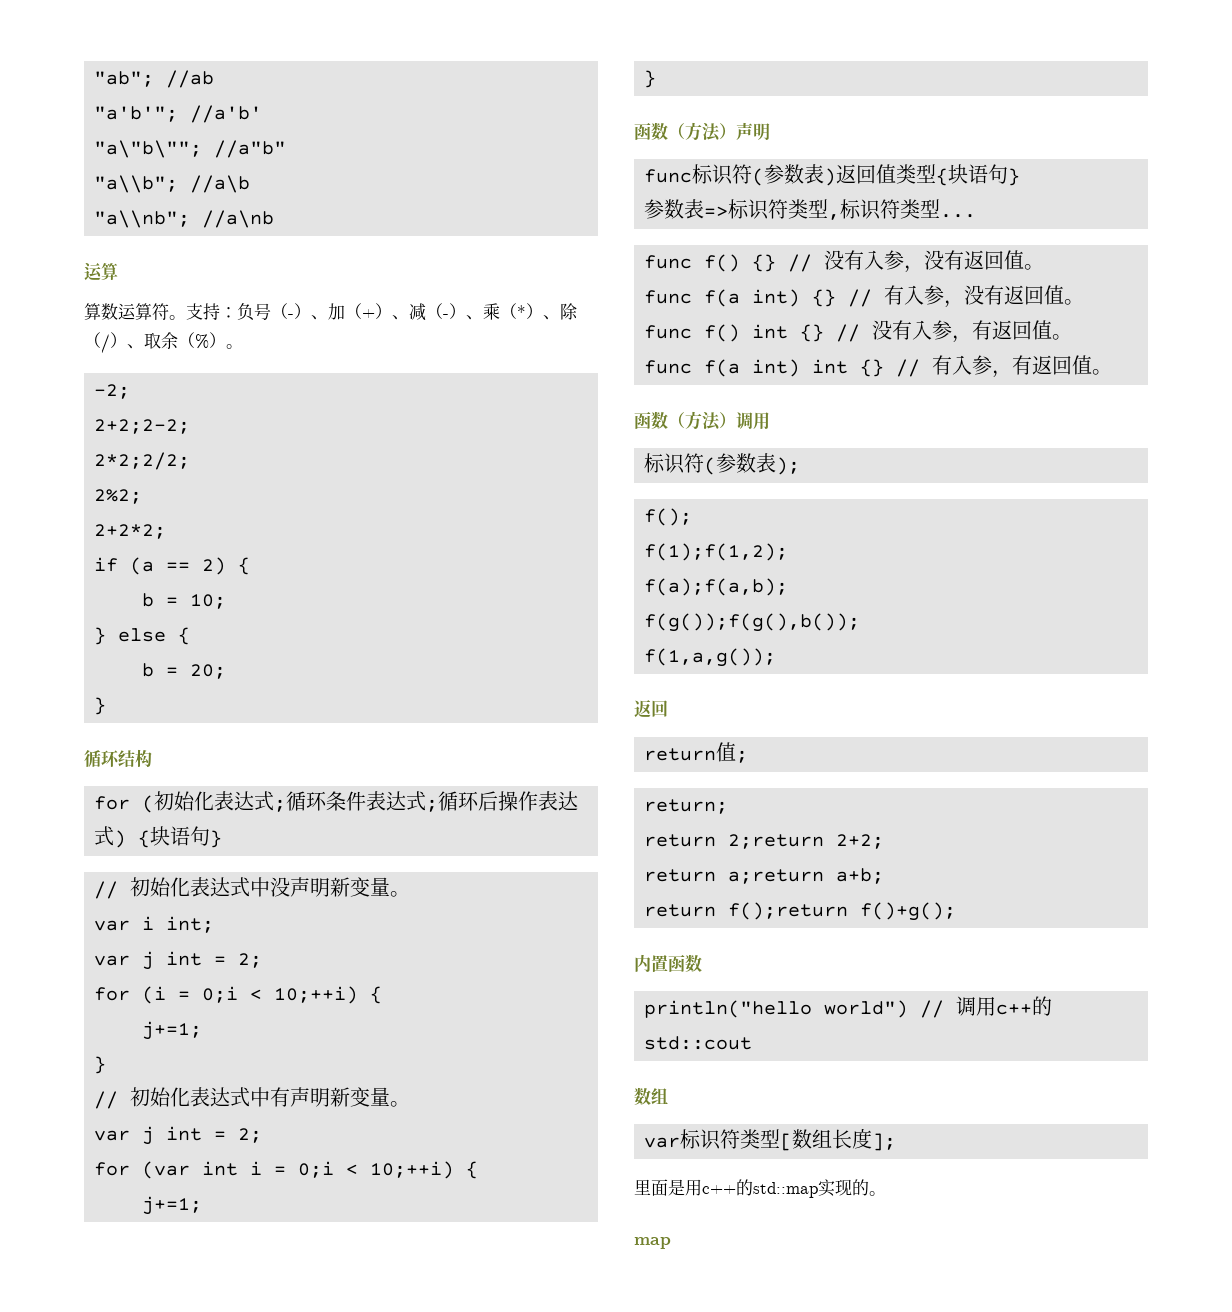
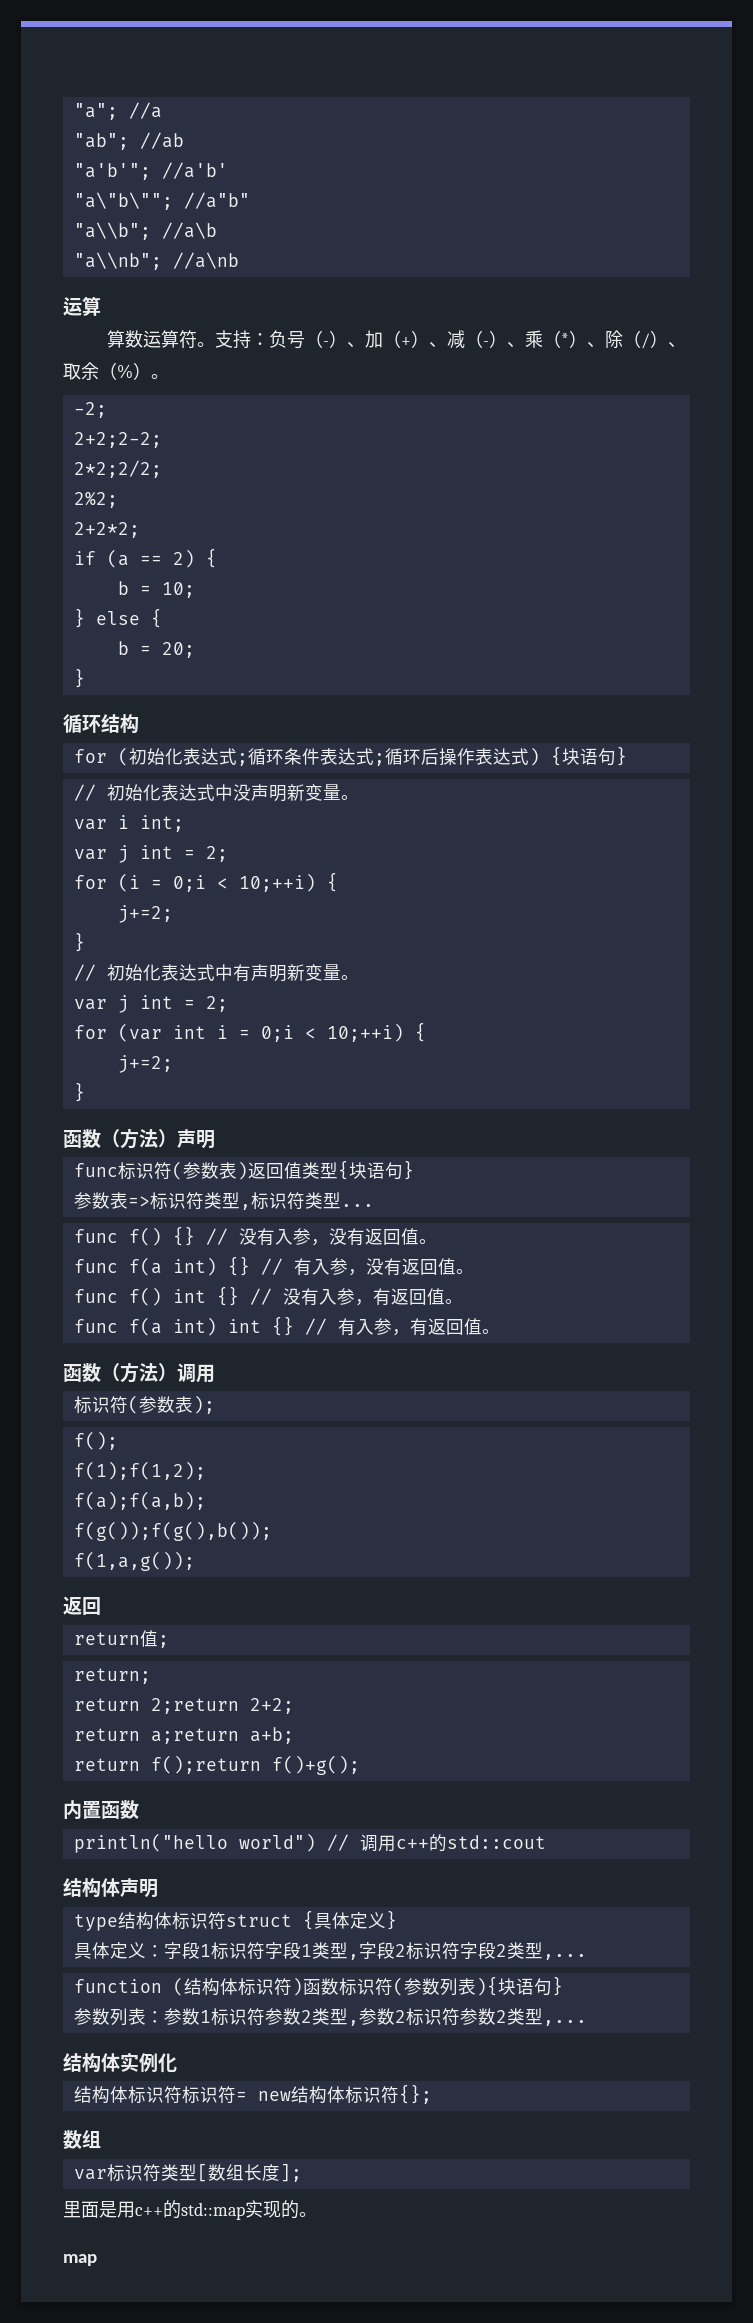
+ "a"; //a
  for (i = 0;i < 10;++i) {
- j+=1;
+ j+=2;
  for (var int i = 0;i < 10;++i) {
- j+=1;
+ j+=2;
+ 结构体声明
+ type结构体标识符struct {具体定义}
+ 具体定义：字段1标识符字段1类型,字段2标识符字段2类型,...
+ function (结构体标识符)函数标识符(参数列表){块语句}
+ 参数列表：参数1标识符参数2类型,参数2标识符参数2类型,...
+ 结构体实例化
+ 结构体标识符标识符= new结构体标识符{};

